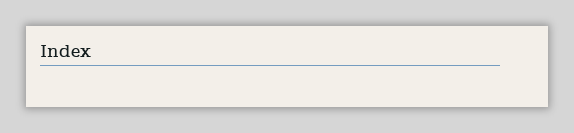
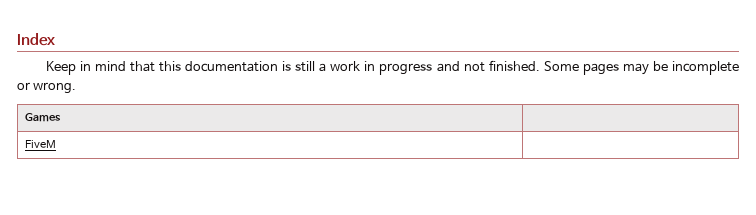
+ Keep in mind that this documentation is still a work in progress and not finished. Some pages may be incomplete or wrong.
+ Games |
+ FiveM |

